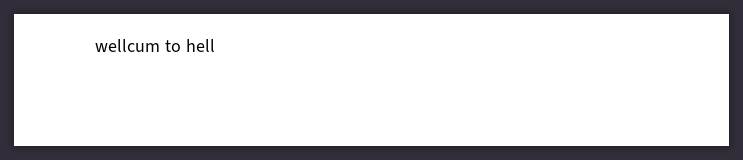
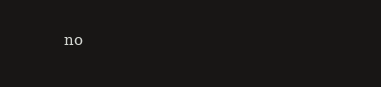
- wellcum to hell
+ no

